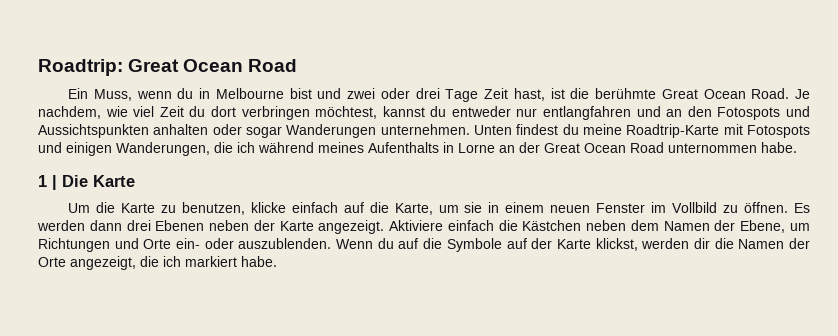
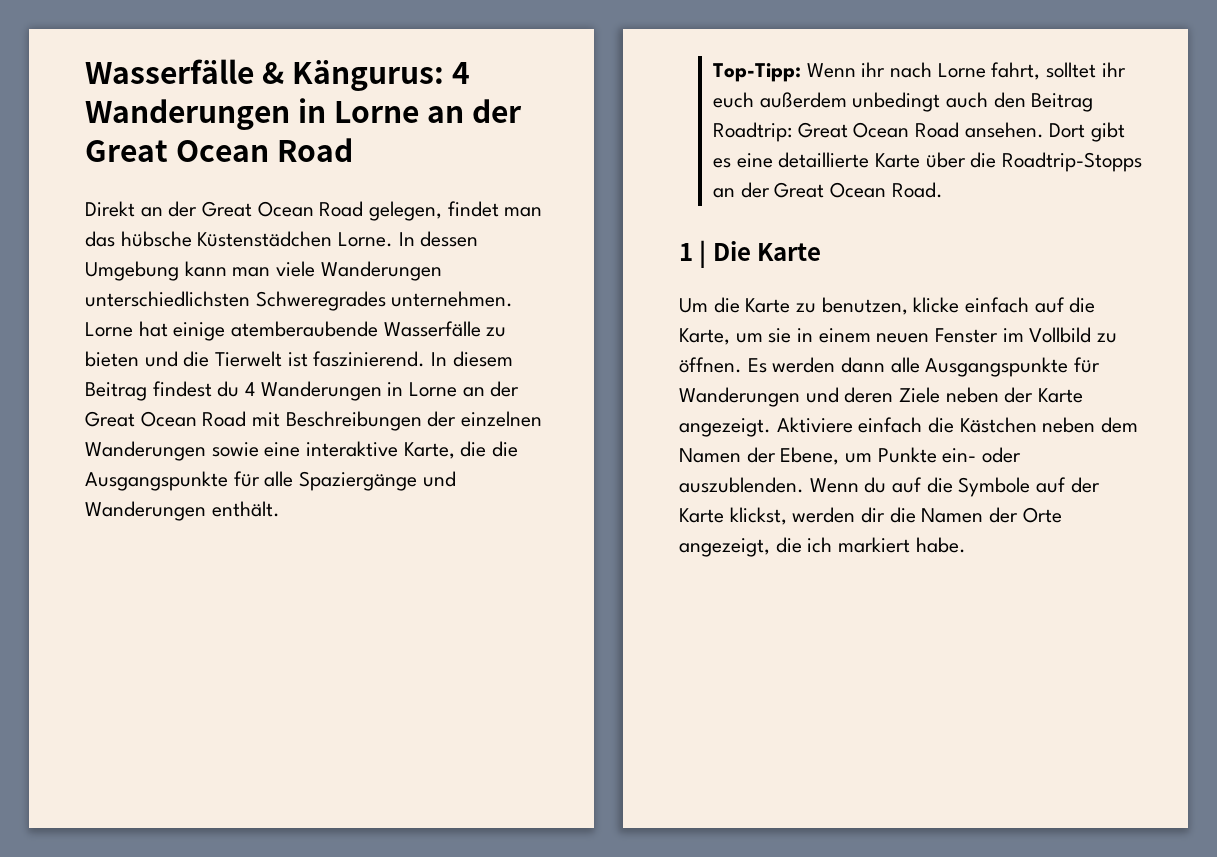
- Roadtrip: Great Ocean Road
- Ein Muss, wenn du in Melbourne bist und zwei oder drei Tage Zeit hast, ist die berühmte Great Ocean Road. Je nachdem, wie viel Zeit du dort verbringen möchtest, kannst du entweder nur entlangfahren und an den Fotospots und Aussichtspunkten anhalten oder sogar Wanderungen unternehmen. Unten findest du meine Roadtrip-Karte mit Fotospots und einigen Wanderungen, die ich während meines Aufenthalts in Lorne an der Great Ocean Road unternommen habe.
+ Wasserfälle & Kängurus: 4 Wanderungen in Lorne an der Great Ocean Road
+ Direkt an der Great Ocean Road gelegen, findet man das hübsche Küstenstädchen Lorne. In dessen Umgebung kann man viele Wanderungen unterschiedlichsten Schweregrades unternehmen. Lorne hat einige atemberaubende Wasserfälle zu bieten und die Tierwelt ist faszinierend. In diesem Beitrag findest du 4 Wanderungen in Lorne an der Great Ocean Road mit Beschreibungen der einzelnen Wanderungen sowie eine interaktive Karte, die die Ausgangspunkte für alle Spaziergänge und Wanderungen enthält.
+ Top-Tipp: Wenn ihr nach Lorne fahrt, solltet ihr euch außerdem unbedingt auch den Beitrag Roadtrip: Great Ocean Road ansehen. Dort gibt es eine detaillierte Karte über die Roadtrip-Stopps an der Great Ocean Road.
- Es werden dann drei Ebenen neben der Karte angezeigt.
+ Es werden dann alle Ausgangspunkte für Wanderungen und deren Ziele neben der Karte angezeigt.
- Aktiviere einfach die Kästchen neben dem Namen der Ebene, um Richtungen und Orte ein- oder auszublenden.
+ Aktiviere einfach die Kästchen neben dem Namen der Ebene, um Punkte ein- oder auszublenden.

